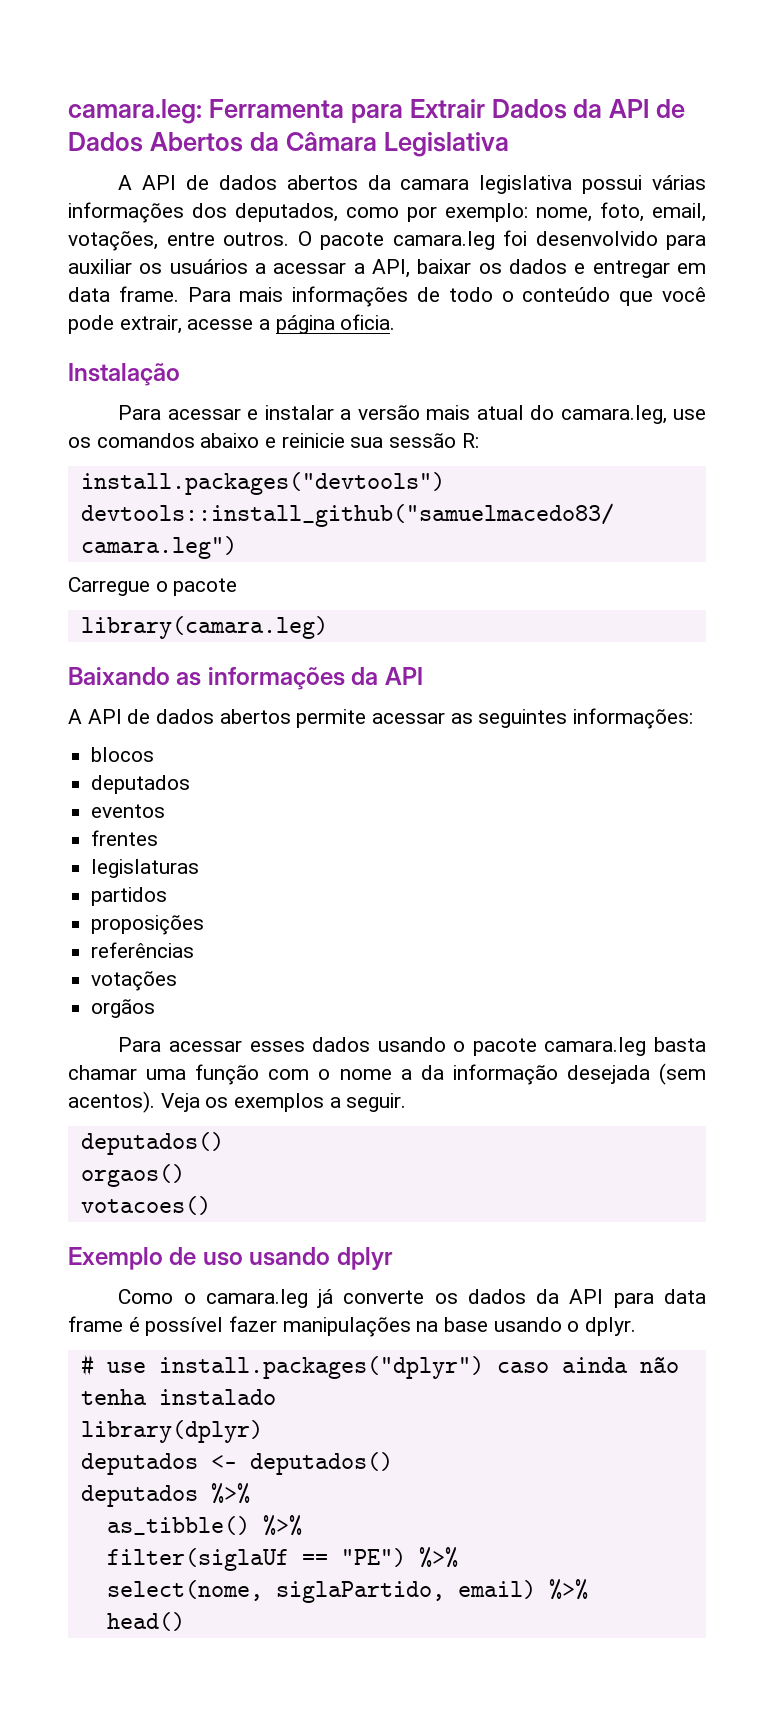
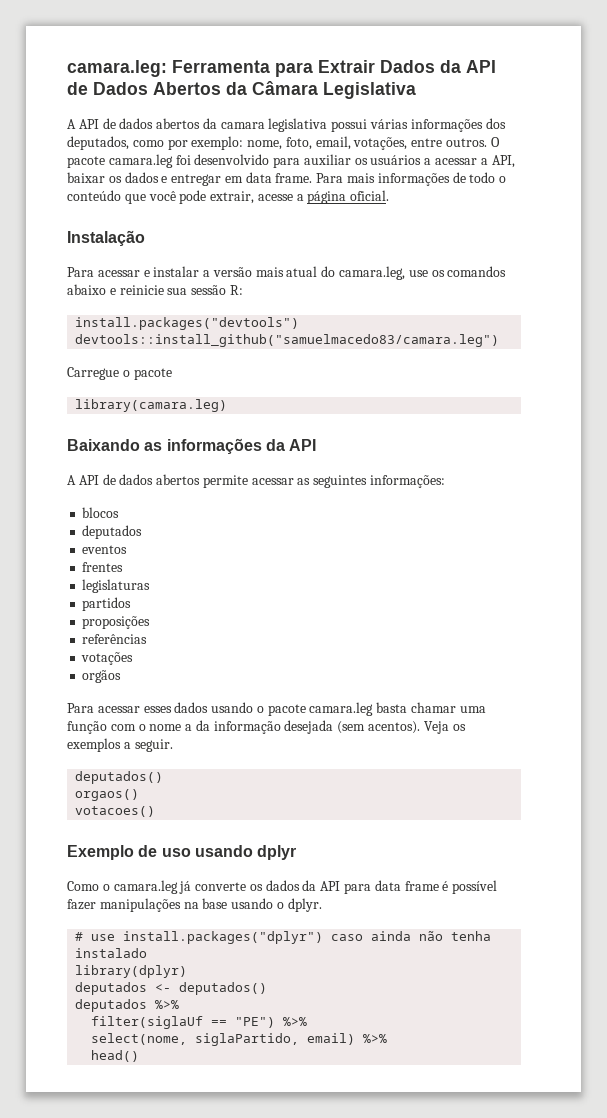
- Para mais informações de todo o conteúdo que você pode extrair, acesse a página oficia.
+ Para mais informações de todo o conteúdo que você pode extrair, acesse a página oficial.
- as_tibble() %>%

